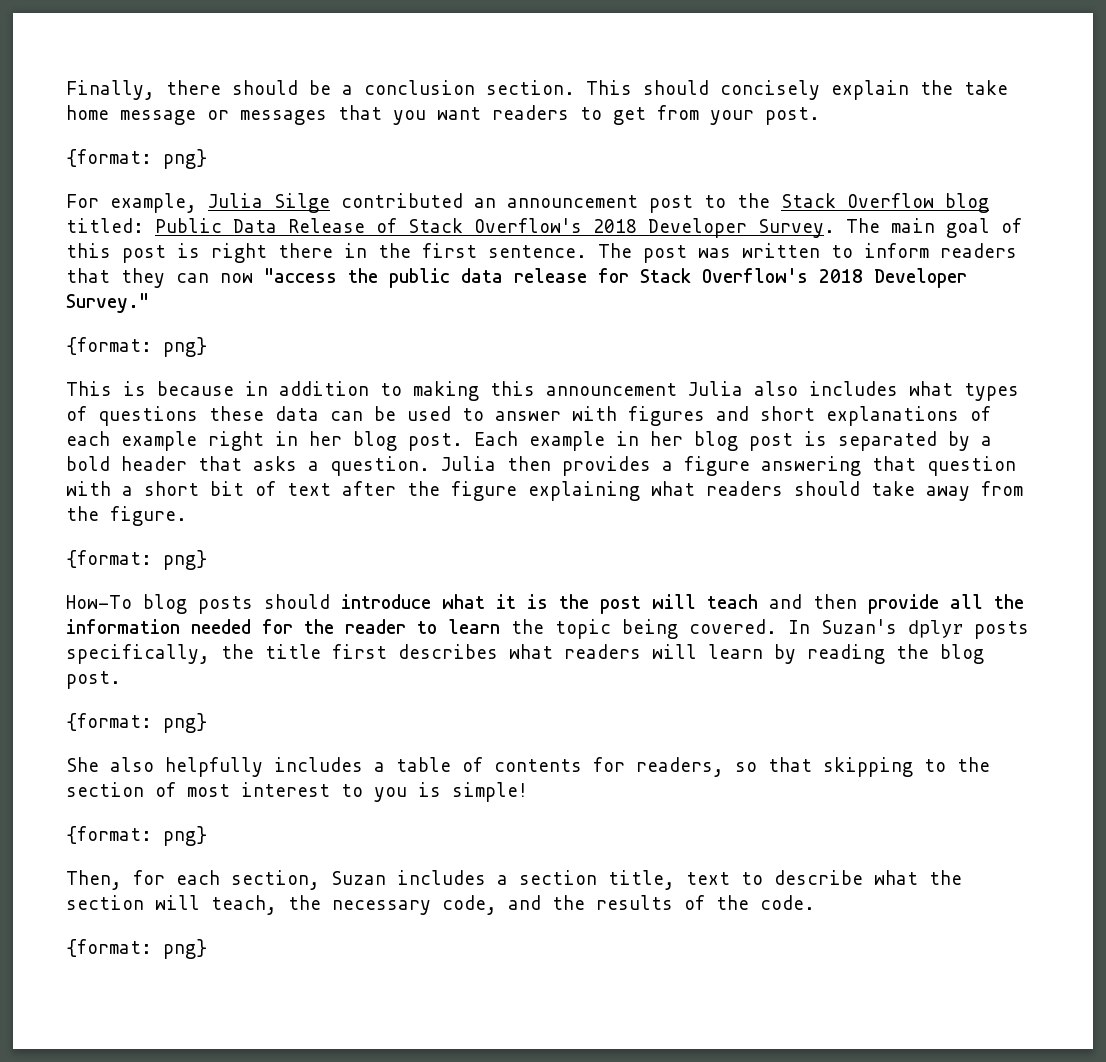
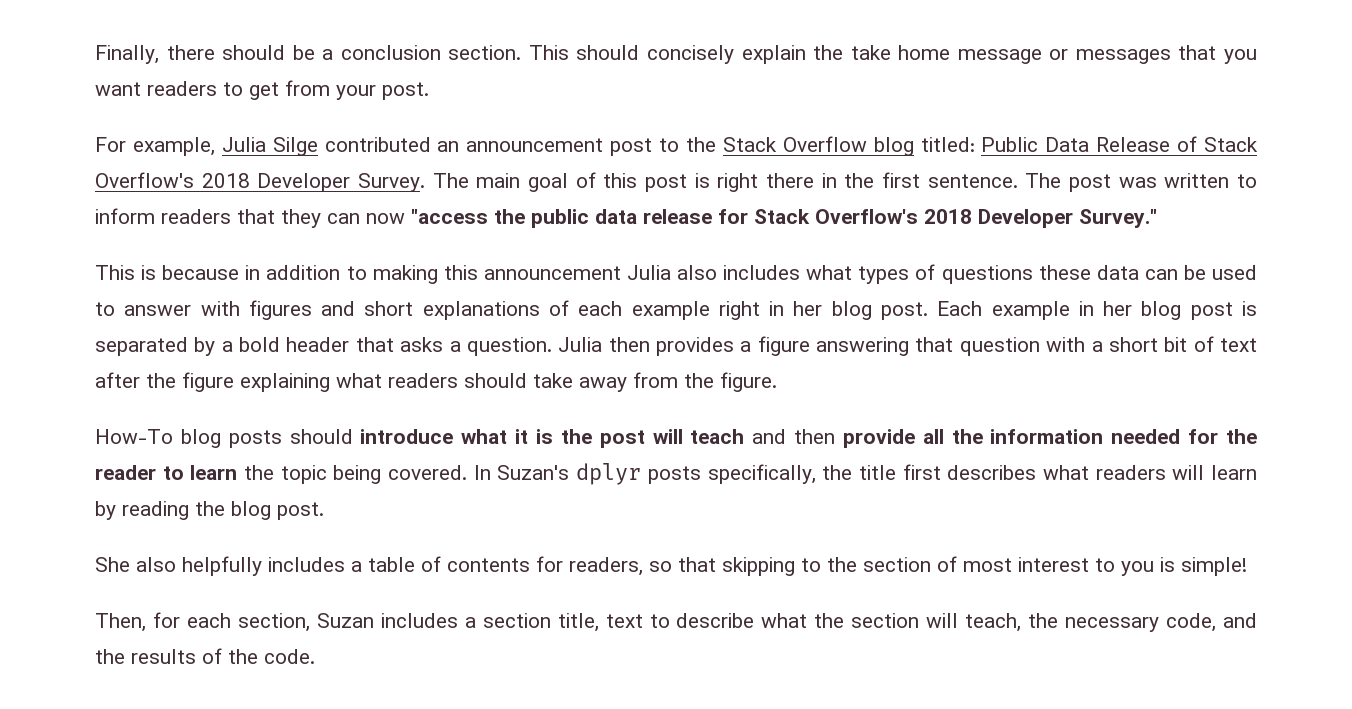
  This should concisely explain the take home message or messages that you want readers to get from your post.
- {format: png}
  The post was written to inform readers that they can now "access the public data release for Stack Overflow's 2018 Developer Survey."
- {format: png}
  Julia then provides a figure answering that question with a short bit of text after the figure explaining what readers should take away from the figure.
- {format: png}
  In Suzan's dplyr posts specifically, the title first describes what readers will learn by reading the blog post.
- {format: png}
  She also helpfully includes a table of contents for readers, so that skipping to the section of most interest to you is simple!
- {format: png}
  Then, for each section, Suzan includes a section title, text to describe what the section will teach, the necessary code, and the results of the code.
- {format: png}

